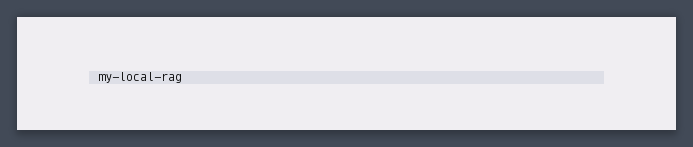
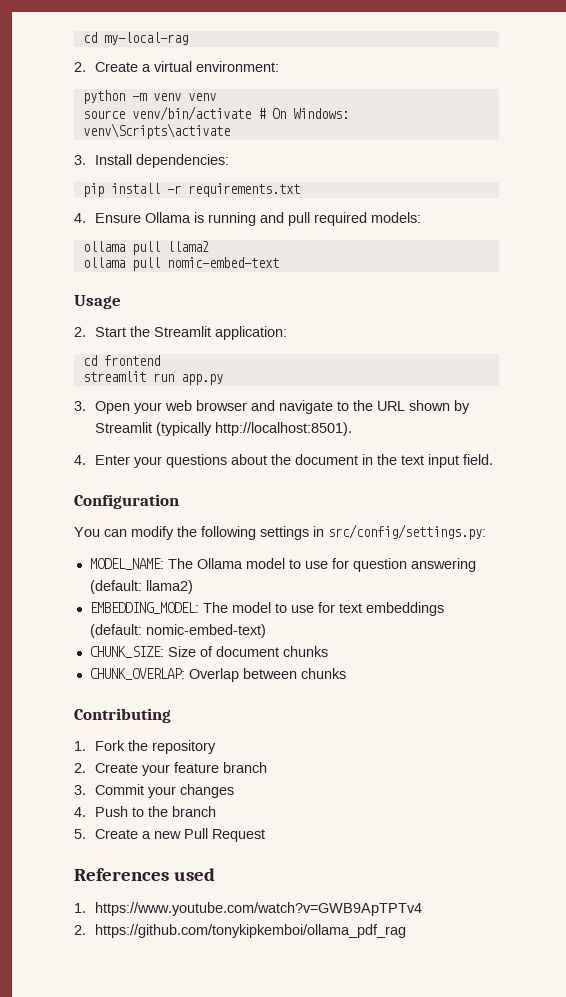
- my-local-rag
+ cd my-local-rag
+ 2. Create a virtual environment:
+ python -m venv venv
+ source venv/bin/activate # On Windows: venv\Scripts\activate
+ 3. Install dependencies:
+ pip install -r requirements.txt
+ 4. Ensure Ollama is running and pull required models:
+ ollama pull llama2
+ ollama pull nomic-embed-text
+ Usage
+ 2. Start the Streamlit application:
+ cd frontend
+ streamlit run app.py
+ 3. Open your web browser and navigate to the URL shown by Streamlit (typically http://localhost:8501).
+ 4. Enter your questions about the document in the text input field.
+ Configuration
+ You can modify the following settings in src/config/settings.py:
+ MODEL_NAME: The Ollama model to use for question answering (default: llama2)
+ EMBEDDING_MODEL: The model to use for text embeddings (default: nomic-embed-text)
+ CHUNK_SIZE: Size of document chunks
+ CHUNK_OVERLAP: Overlap between chunks
+ Contributing
+ 1. Fork the repository
+ 2. Create your feature branch
+ 3. Commit your changes
+ 4. Push to the branch
+ 5. Create a new Pull Request
+ References used
+ 1. https://www.youtube.com/watch?v=GWB9ApTPTv4
+ 2. https://github.com/tonykipkemboi/ollama_pdf_rag

